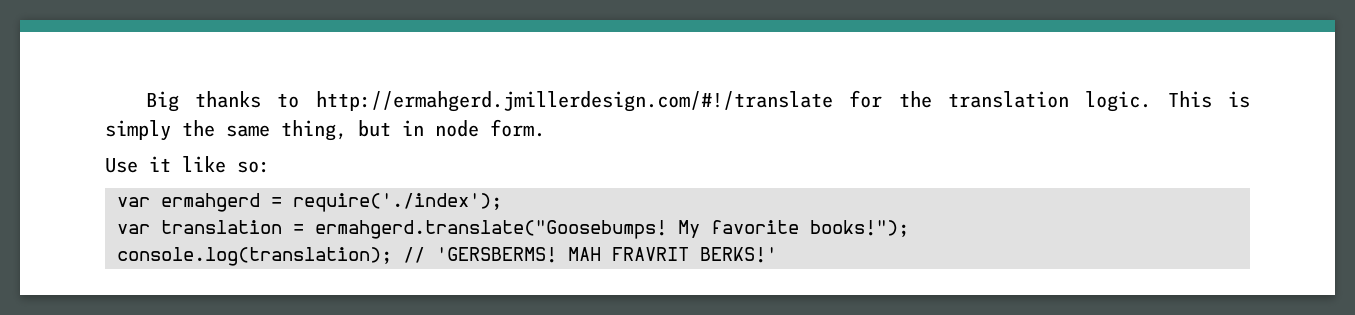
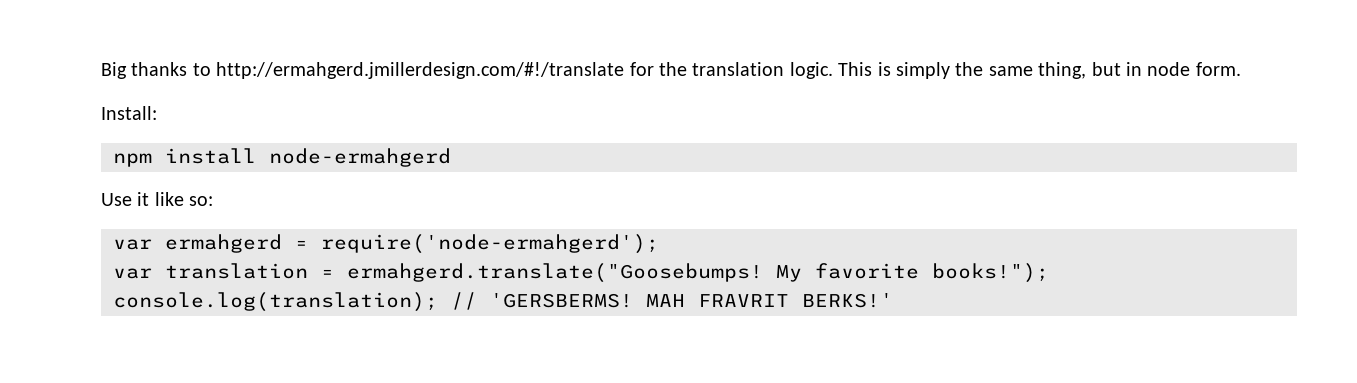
+ Install:
+ npm install node-ermahgerd
- var ermahgerd = require('./index');
+ var ermahgerd = require('node-ermahgerd');

